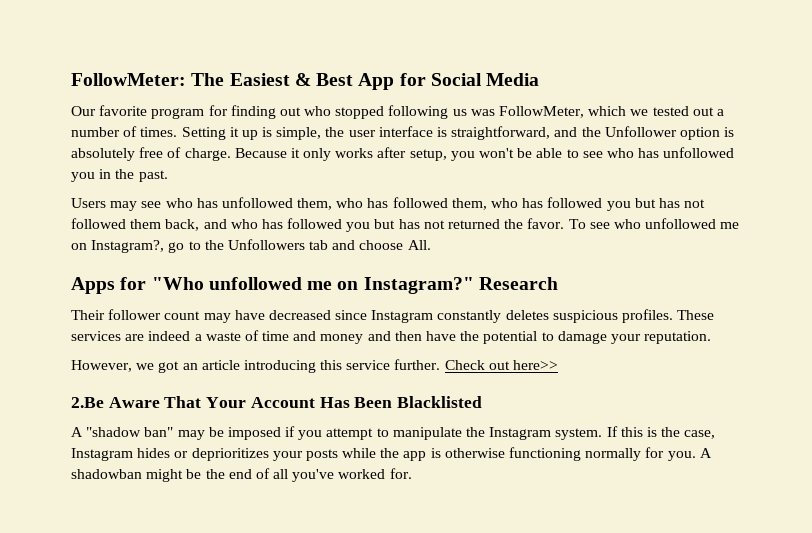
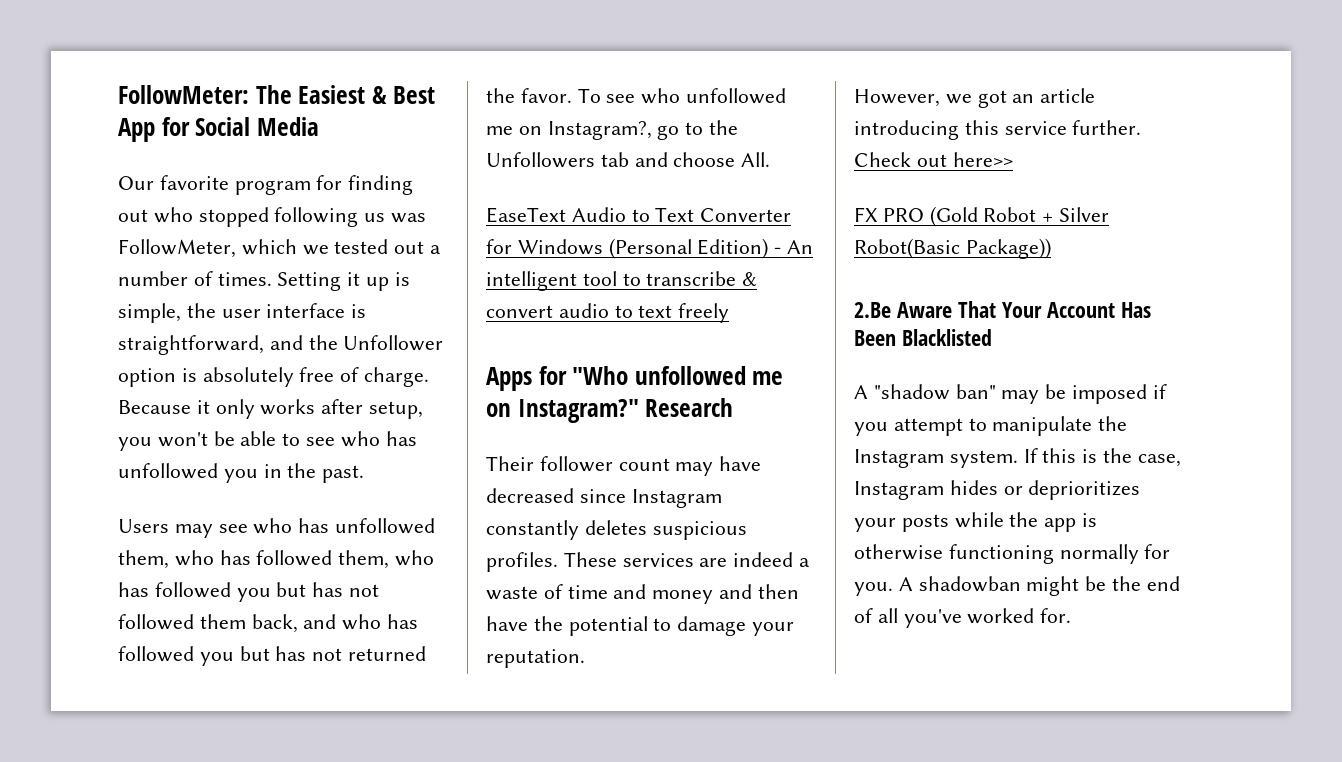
+ EaseText Audio to Text Converter for Windows (Personal Edition) - An intelligent tool to transcribe & convert audio to text freely
+ FX PRO (Gold Robot + Silver Robot(Basic Package))

